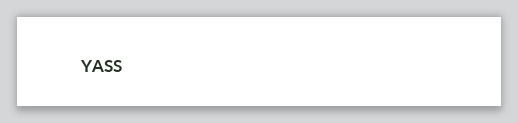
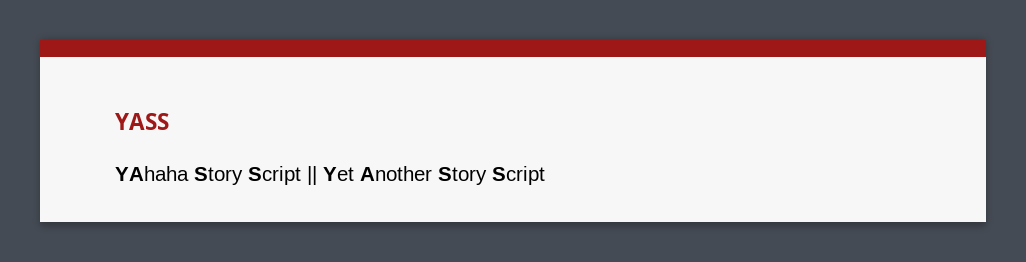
+ YAhaha Story Script || Yet Another Story Script

